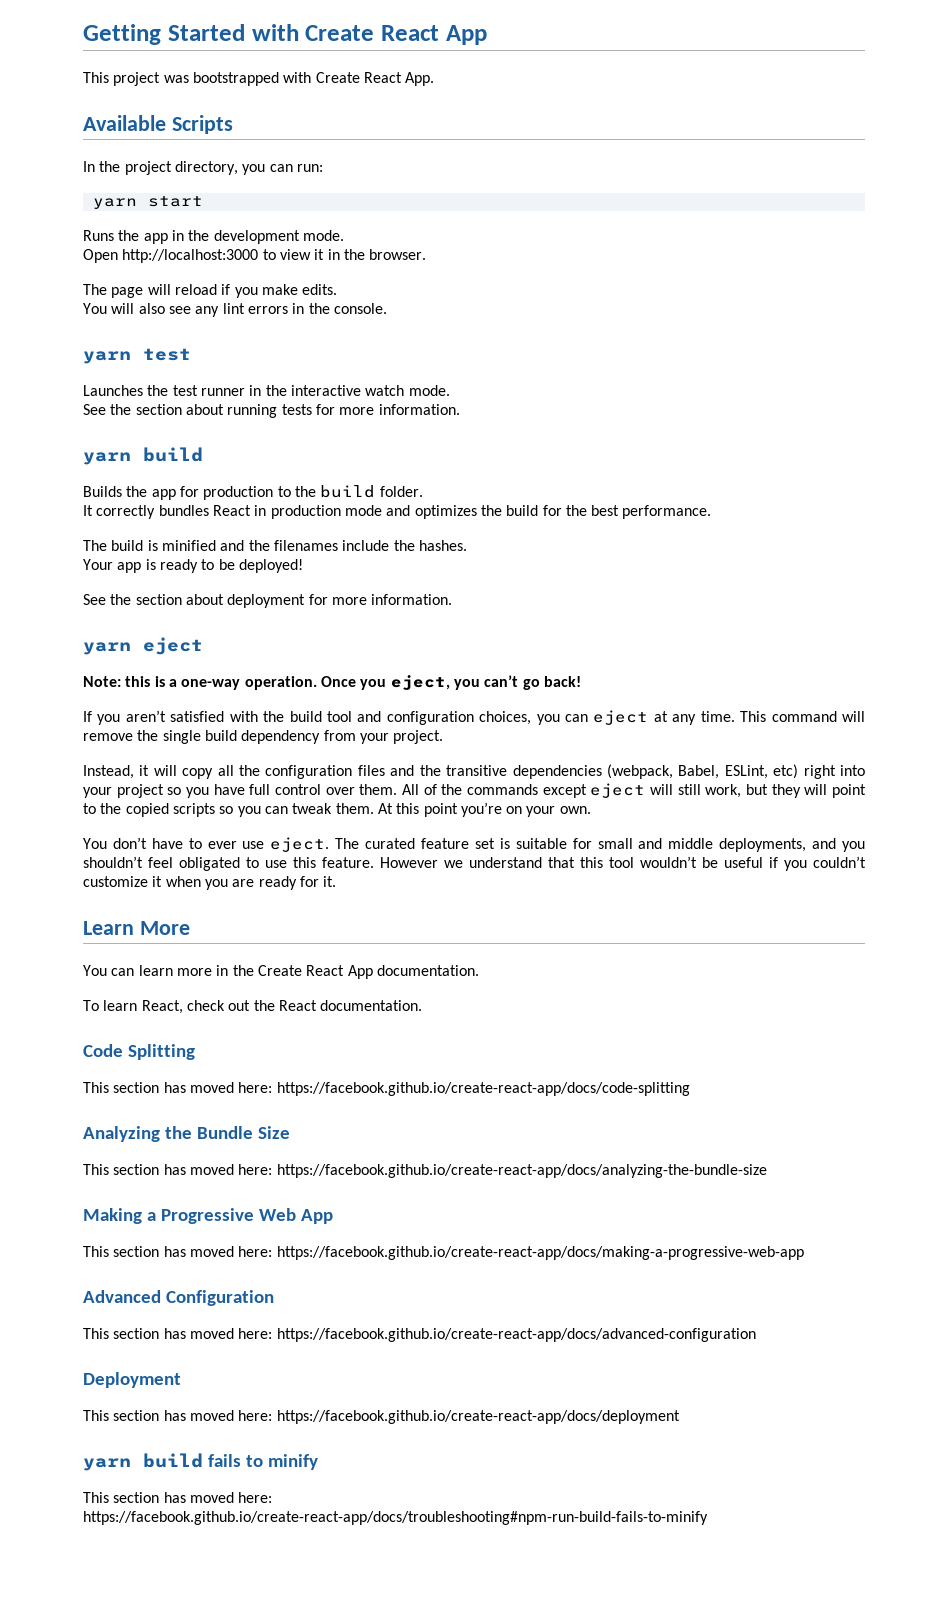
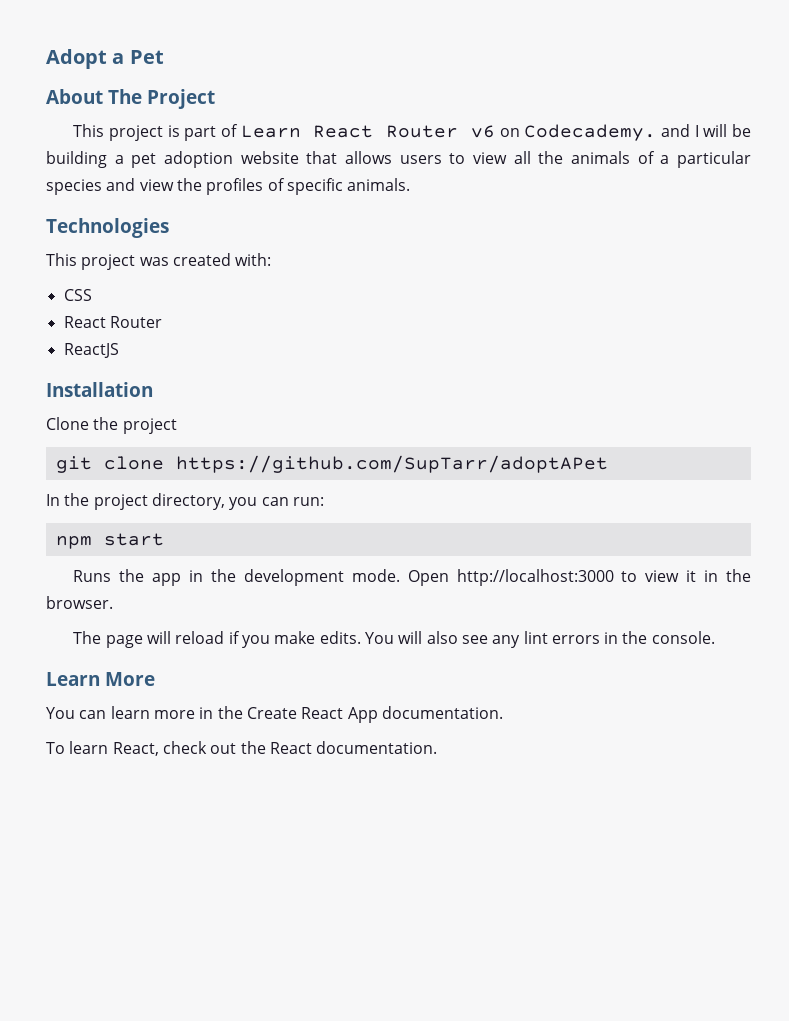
- Getting Started with Create React App
- This project was bootstrapped with Create React App.
- Available Scripts
+ Adopt a Pet
+ About The Project
+ This project is part of Learn React Router v6 on Codecademy. and I will be building a pet adoption website that allows users to view all the animals of a particular species and view the profiles of specific animals.
+ Technologies
+ This project was created with:
+ CSS
+ React Router
+ ReactJS
+ Installation
+ Clone the project
+ git clone https://github.com/SupTarr/adoptAPet
- yarn start
+ npm start
- Runs the app in the development mode.
- Open http://localhost:3000 to view it in the browser.
+ Runs the app in the development mode. Open http://localhost:3000 to view it in the browser.
- The page will reload if you make edits.
- You will also see any lint errors in the console.
+ The page will reload if you make edits. You will also see any lint errors in the console.
- yarn test
- Launches the test runner in the interactive watch mode.
- See the section about running tests for more information.
- yarn build
- Builds the app for production to the build folder.
- It correctly bundles React in production mode and optimizes the build for the best performance.
- The build is minified and the filenames include the hashes.
- Your app is ready to be deployed!
- See the section about deployment for more information.
- yarn eject
- Note: this is a one-way operation. Once you eject, you can’t go back!
- If you aren’t satisfied with the build tool and configuration choices, you can eject at any time. This command will remove the single build dependency from your project.
- Instead, it will copy all the configuration files and the transitive dependencies (webpack, Babel, ESLint, etc) right into your project so you have full control over them. All of the commands except eject will still work, but they will point to the copied scripts so you can tweak them. At this point you’re on your own.
- You don’t have to ever use eject. The curated feature set is suitable for small and middle deployments, and you shouldn’t feel obligated to use this feature. However we understand that this tool wouldn’t be useful if you couldn’t customize it when you are ready for it.
- Code Splitting
- This section has moved here: https://facebook.github.io/create-react-app/docs/code-splitting
- Analyzing the Bundle Size
- This section has moved here: https://facebook.github.io/create-react-app/docs/analyzing-the-bundle-size
- Making a Progressive Web App
- This section has moved here: https://facebook.github.io/create-react-app/docs/making-a-progressive-web-app
- Advanced Configuration
- This section has moved here: https://facebook.github.io/create-react-app/docs/advanced-configuration
- Deployment
- This section has moved here: https://facebook.github.io/create-react-app/docs/deployment
- yarn build fails to minify
- This section has moved here: https://facebook.github.io/create-react-app/docs/troubleshooting#npm-run-build-fails-to-minify

